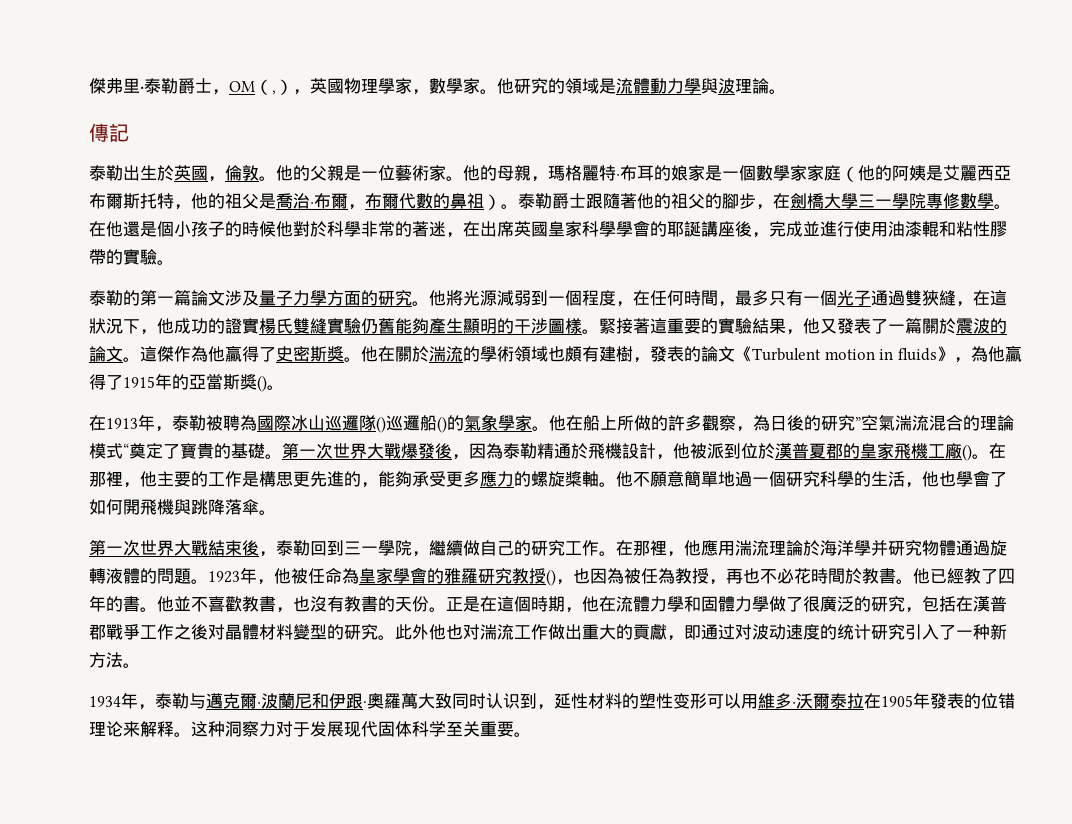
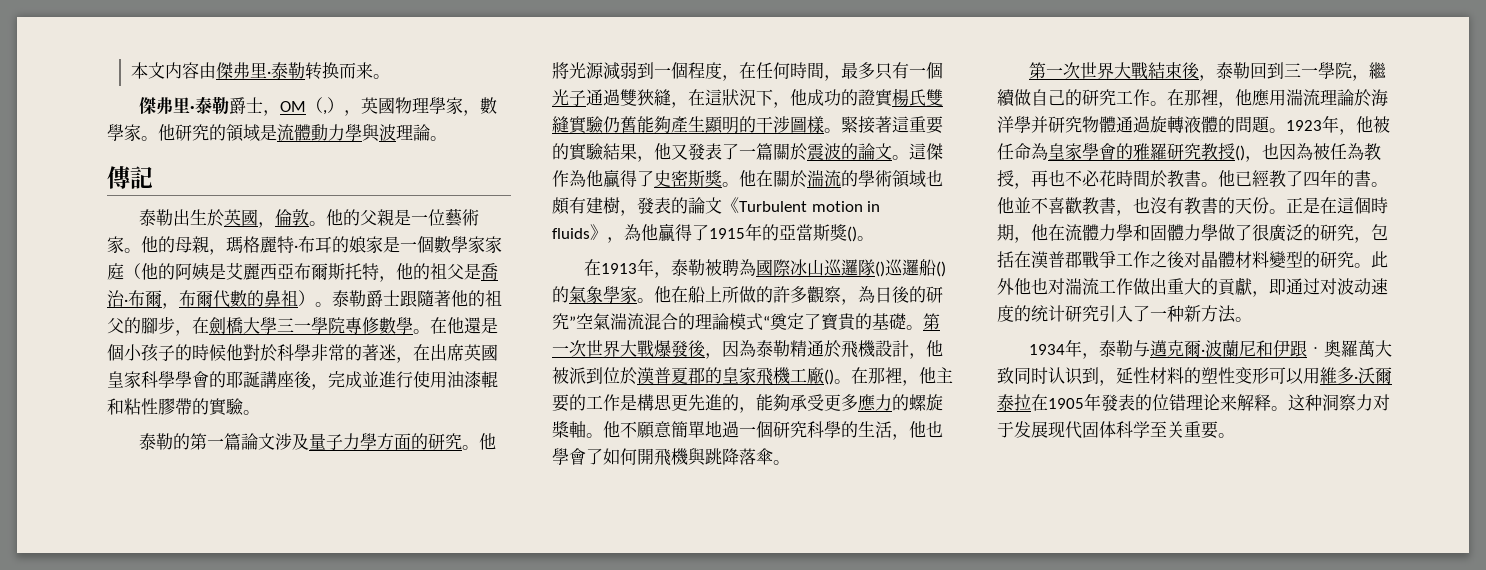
+ 本文内容由傑弗里·泰勒转换而来。

